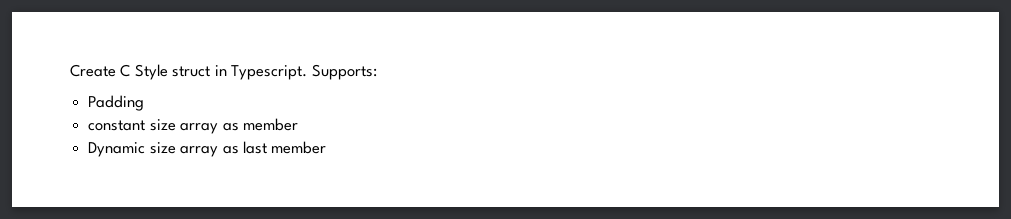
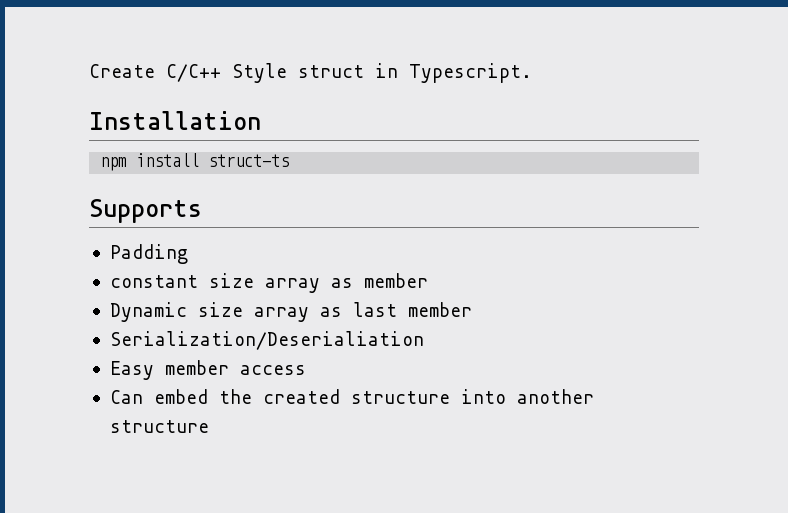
- Create C Style struct in Typescript. Supports:
+ Create C/C++ Style struct in Typescript.
+ Installation
+ npm install struct-ts
+ Supports
+ Serialization/Deserialiation
+ Easy member access
+ Can embed the created structure into another structure

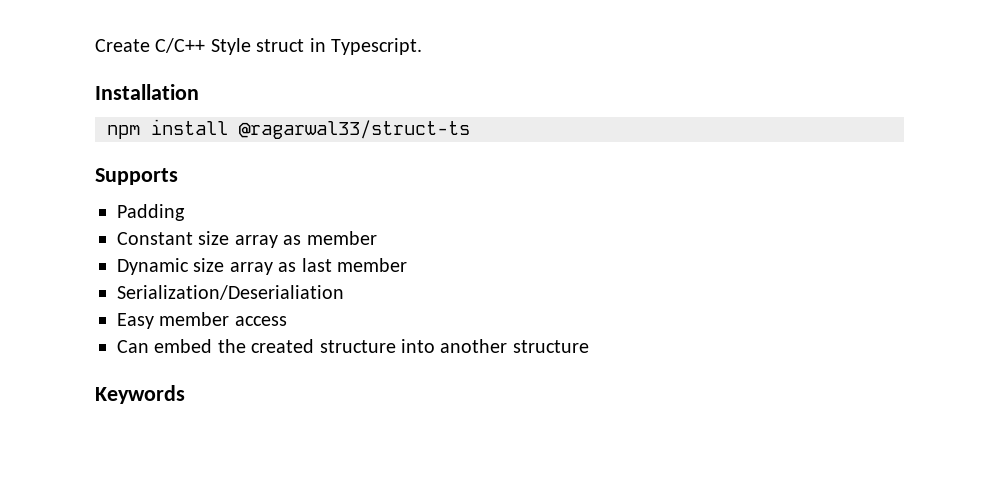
- npm install struct-ts
+ npm install @ragarwal33/struct-ts
- constant size array as member
+ Constant size array as member
+ Keywords

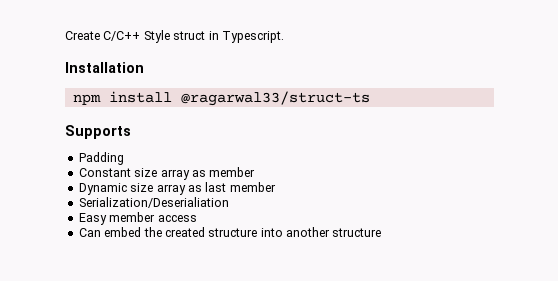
- Keywords

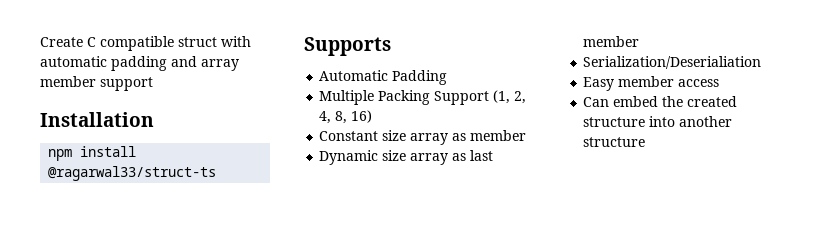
- Create C/C++ Style struct in Typescript.
+ Create C compatible struct with automatic padding and array member support
- Padding
+ Automatic Padding
+ Multiple Packing Support (1, 2, 4, 8, 16)

